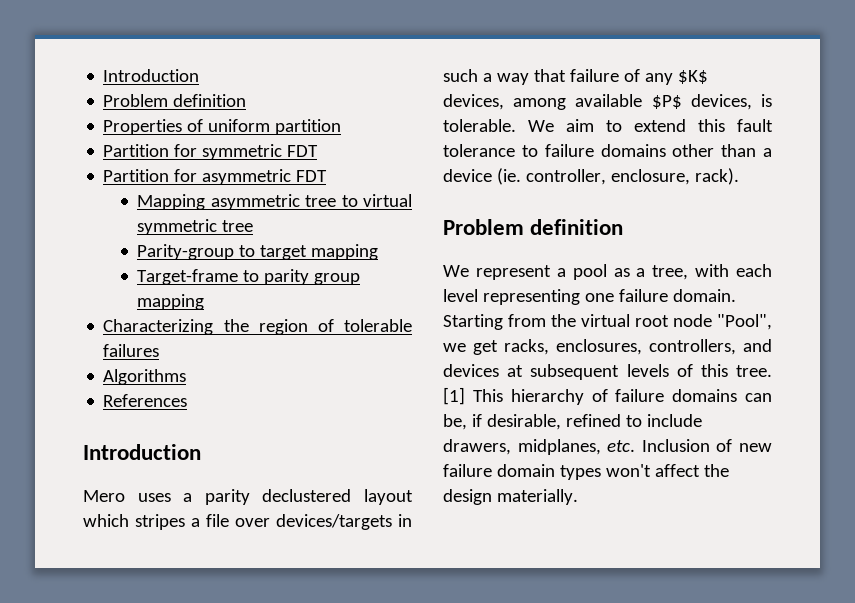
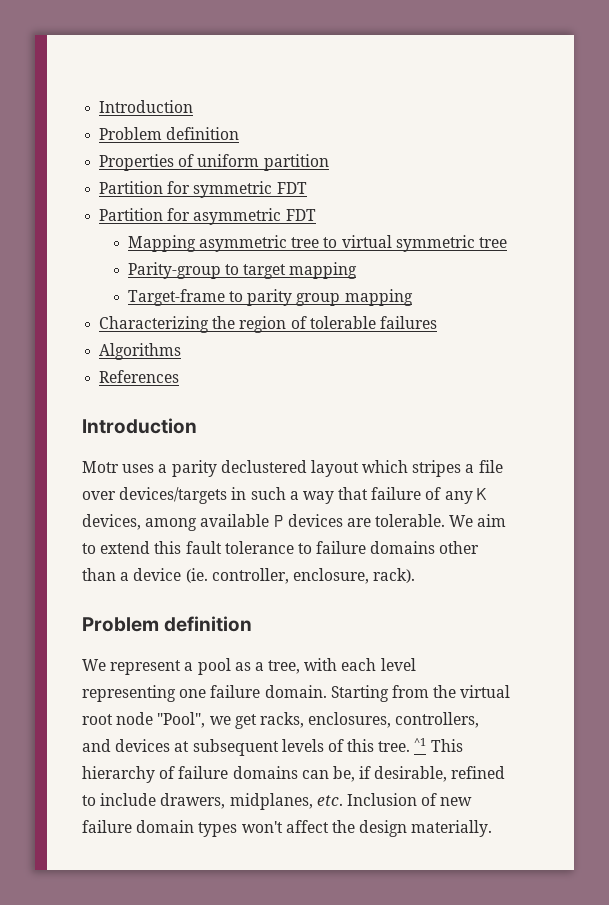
- Mero uses a parity declustered layout which stripes a file over devices/targets in such a way that failure of any $K$ devices, among available $P$ devices, is tolerable.
+ Motr uses a parity declustered layout which stripes a file over devices/targets in such a way that failure of any K devices, among available P devices are tolerable.
- [1] This hierarchy of failure domains can be, if desirable, refined to include drawers, midplanes, etc. Inclusion of new failure domain types won't affect the design materially.
+ ^1 This hierarchy of failure domains can be, if desirable, refined to include drawers, midplanes, etc. Inclusion of new failure domain types won't affect the design materially.

